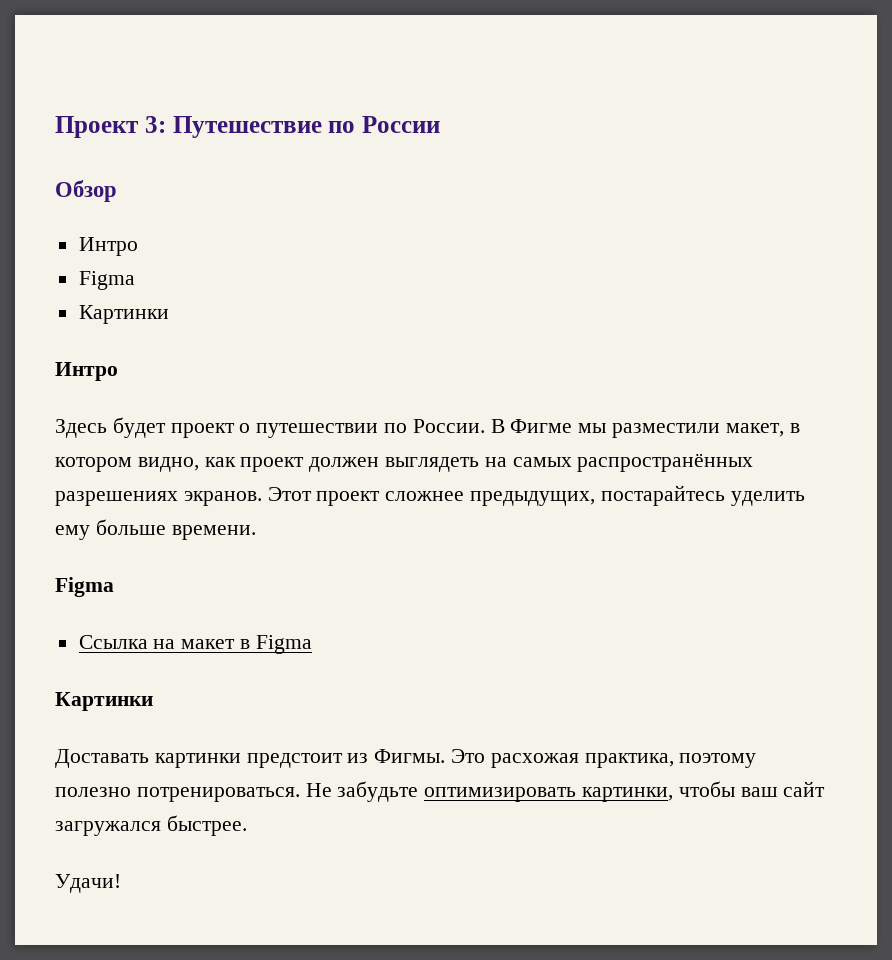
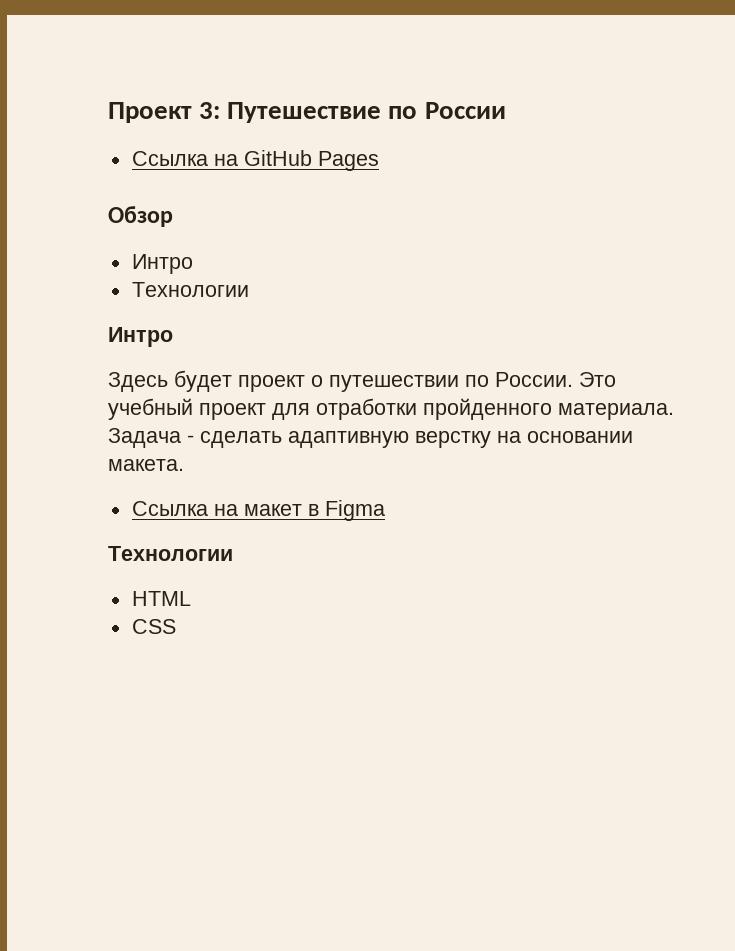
+ Ссылка на GitHub Pages
  Обзор
  Интро
- Figma
- Картинки
+ Технологии
- В Фигме мы разместили макет, в котором видно, как проект должен выглядеть на самых распространённых разрешениях экранов. Этот проект сложнее предыдущих, постарайтесь уделить ему больше времени.
- Figma
+ Это учебный проект для отработки пройденного материала. Задача - сделать адаптивную верстку на основании макета.
  Ссылка на макет в Figma
- Картинки
- Доставать картинки предстоит из Фигмы. Это расхожая практика, поэтому полезно потренироваться. Не забудьте оптимизировать картинки, чтобы ваш сайт загружался быстрее.
- Удачи!
+ Технологии
+ HTML
+ CSS

